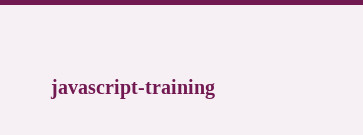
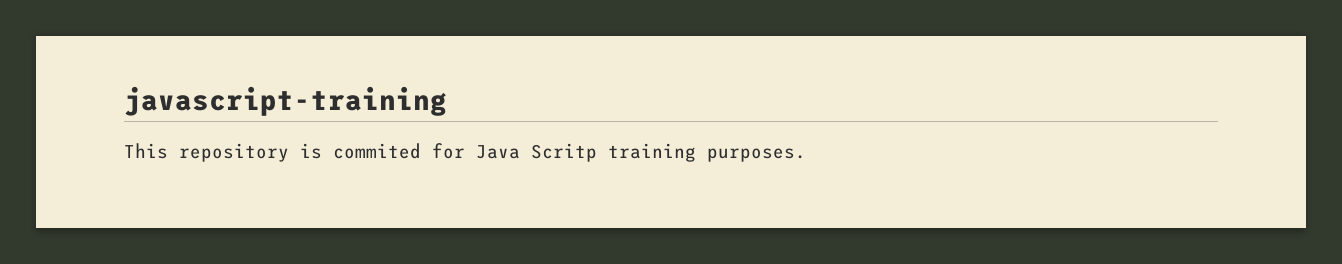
+ This repository is commited for Java Scritp training purposes.

